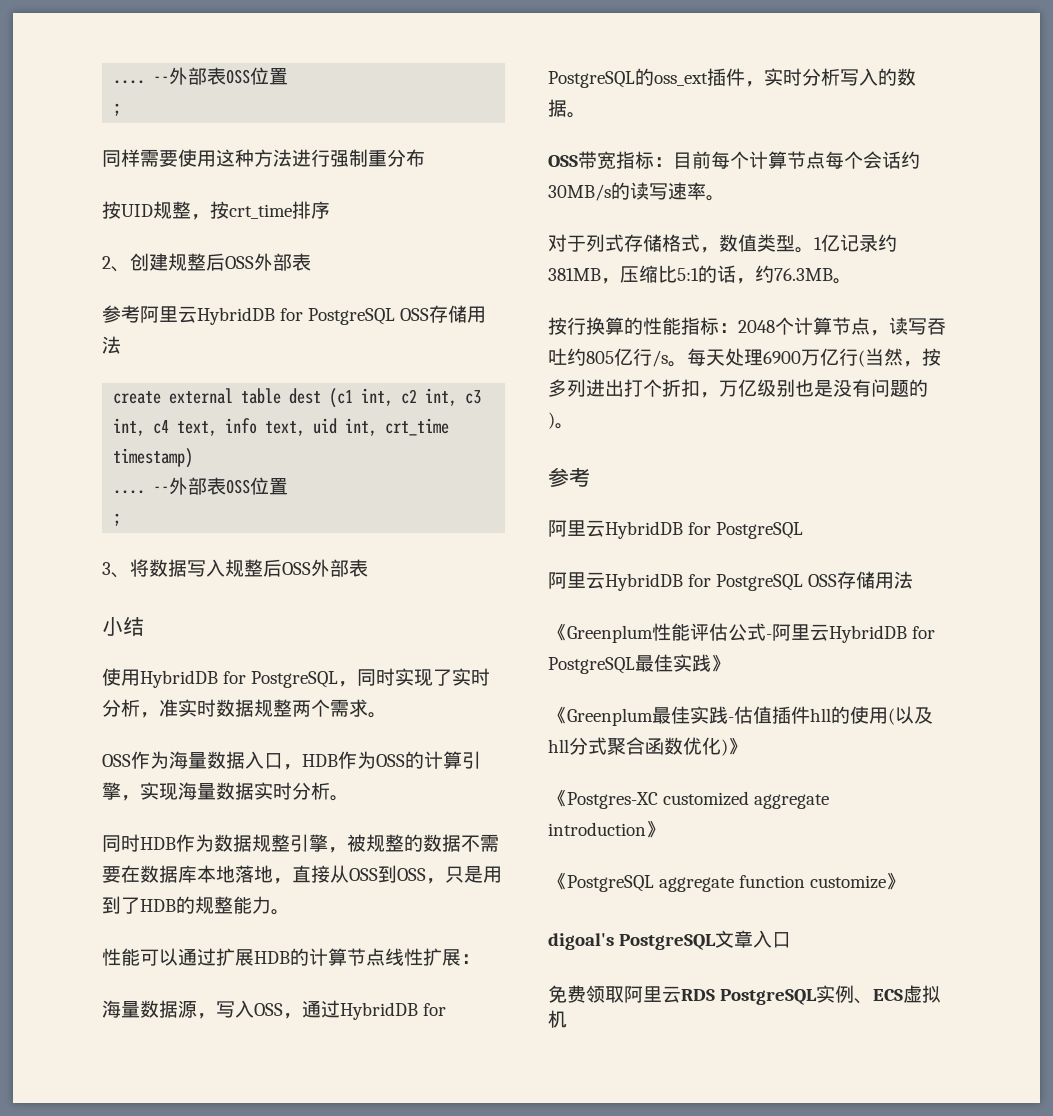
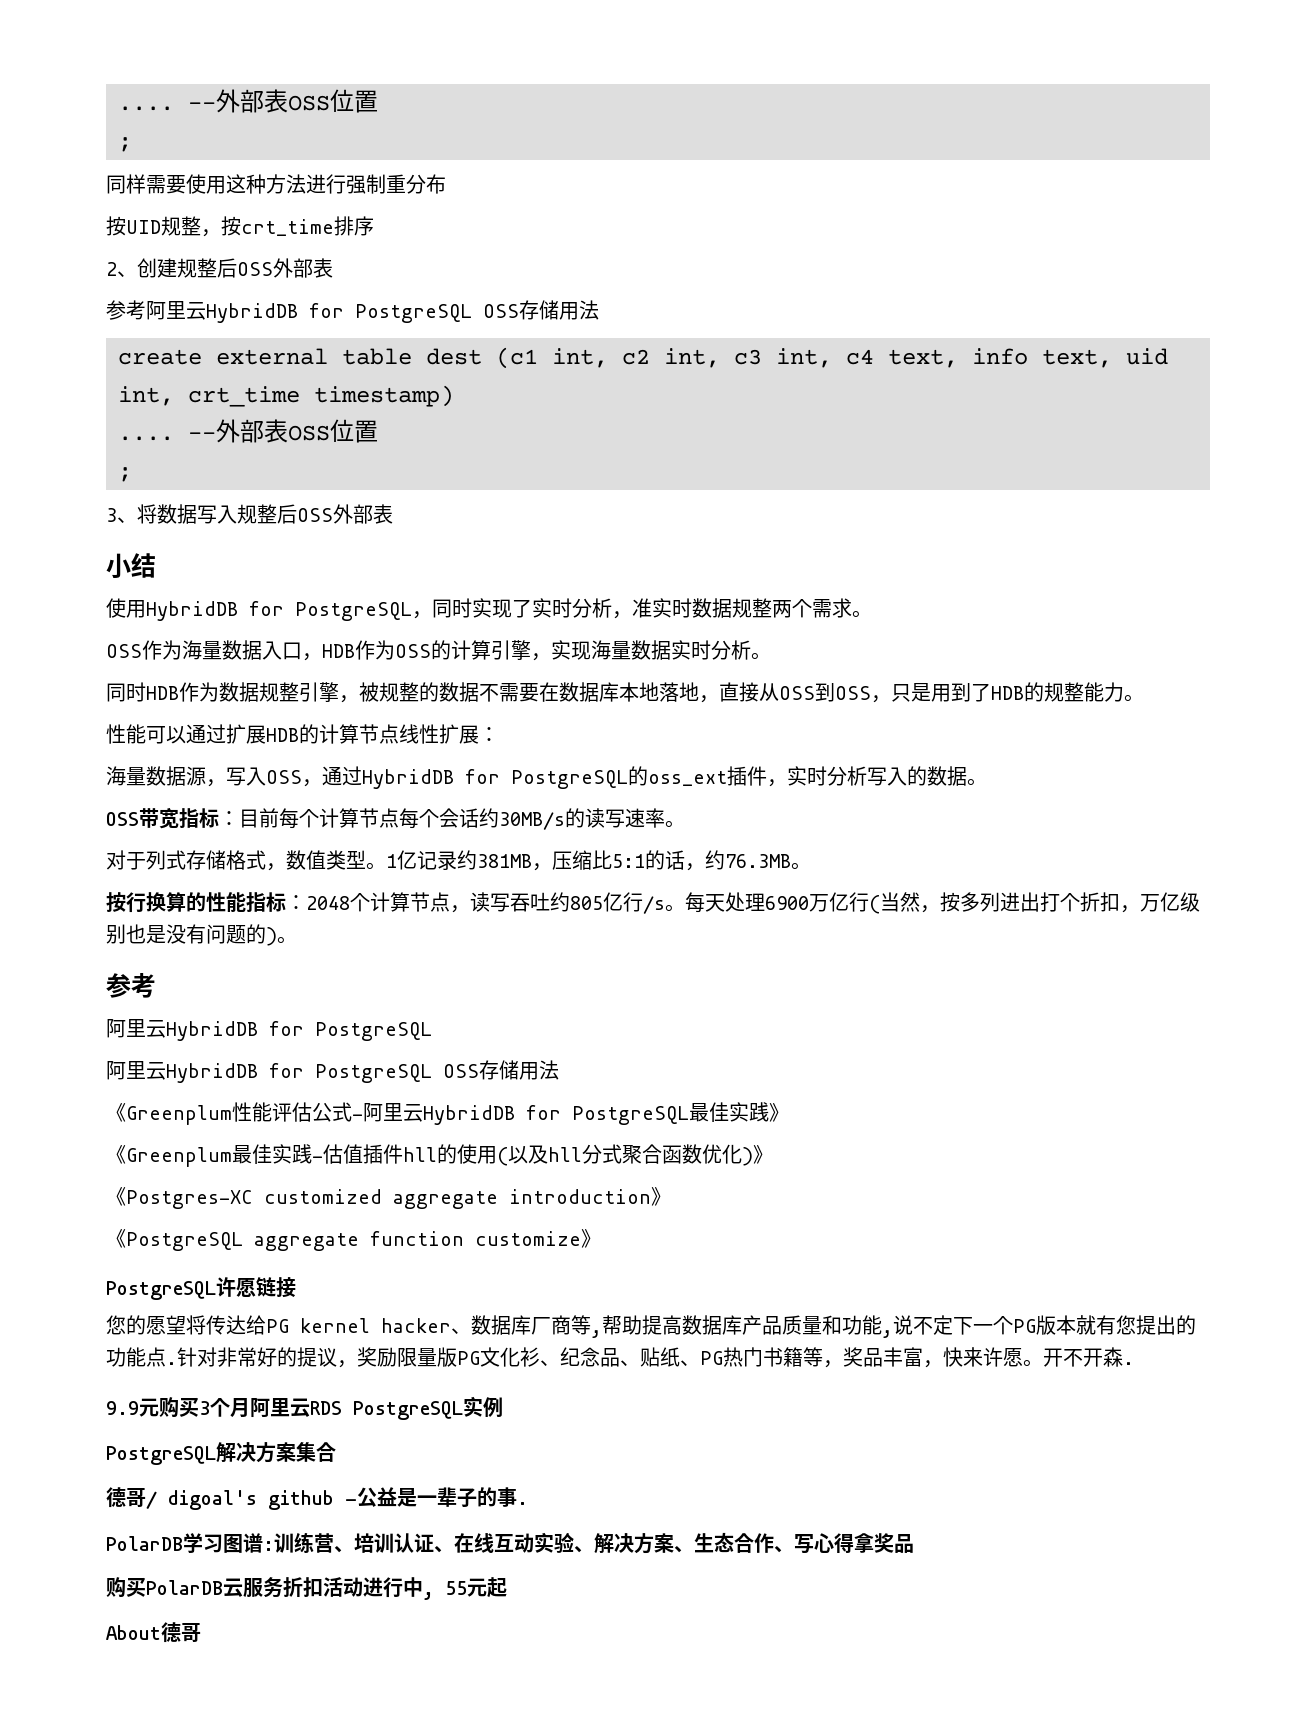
- digoal's PostgreSQL文章入口
- 免费领取阿里云RDS PostgreSQL实例、ECS虚拟机
+ PostgreSQL许愿链接
+ 您的愿望将传达给PG kernel hacker、数据库厂商等,帮助提高数据库产品质量和功能,说不定下一个PG版本就有您提出的功能点.针对非常好的提议，奖励限量版PG文化衫、纪念品、贴纸、PG热门书籍等，奖品丰富，快来许愿。开不开森.
+ 9.9元购买3个月阿里云RDS PostgreSQL实例
+ PostgreSQL解决方案集合
+ 德哥/ digoal's github -公益是一辈子的事.
+ PolarDB学习图谱:训练营、培训认证、在线互动实验、解决方案、生态合作、写心得拿奖品
+ 购买PolarDB云服务折扣活动进行中, 55元起
+ About德哥

